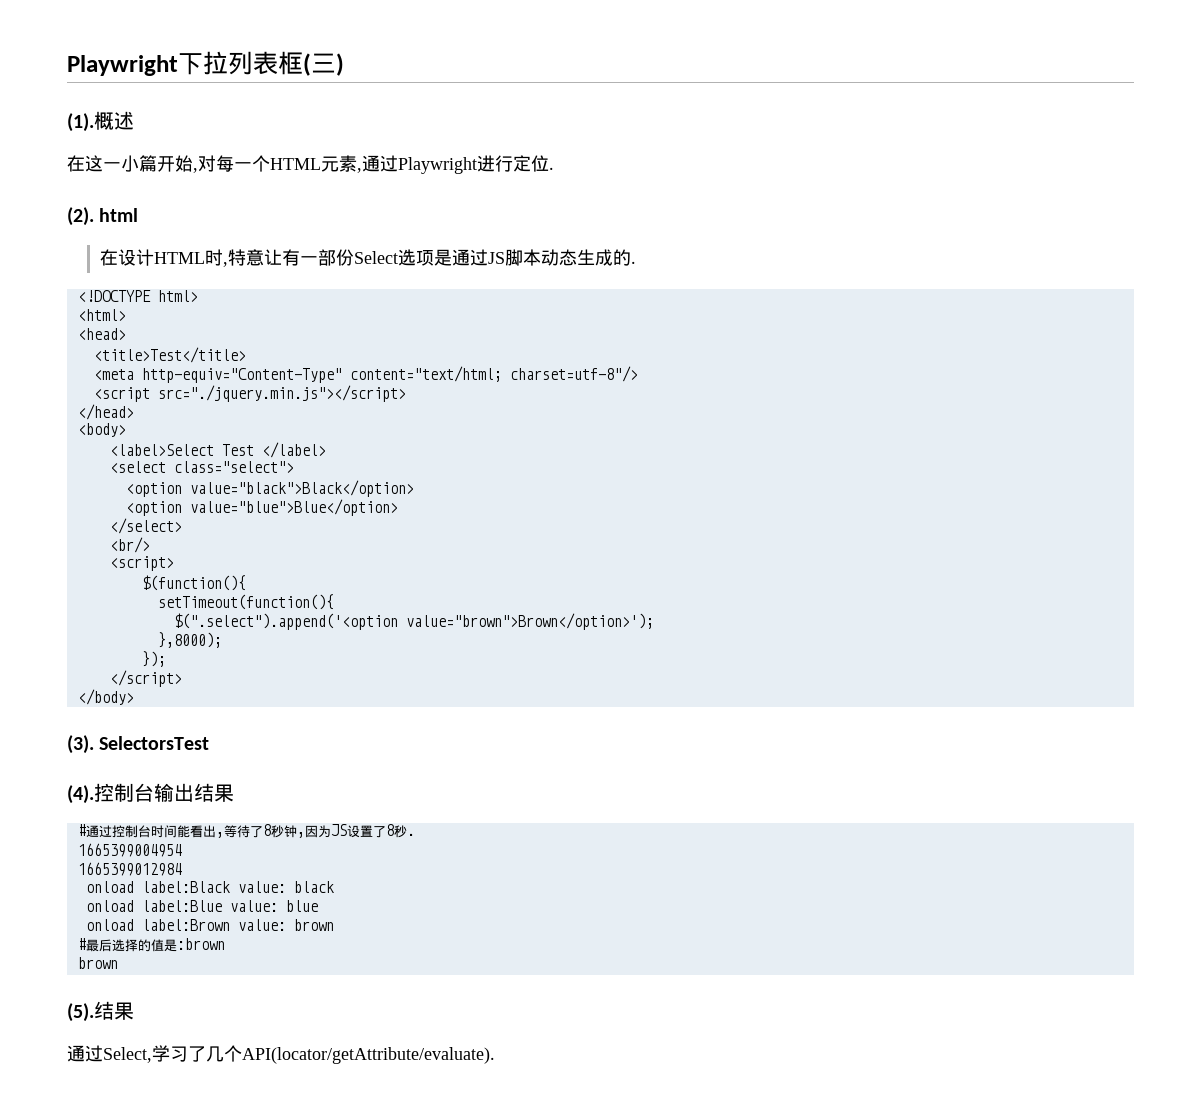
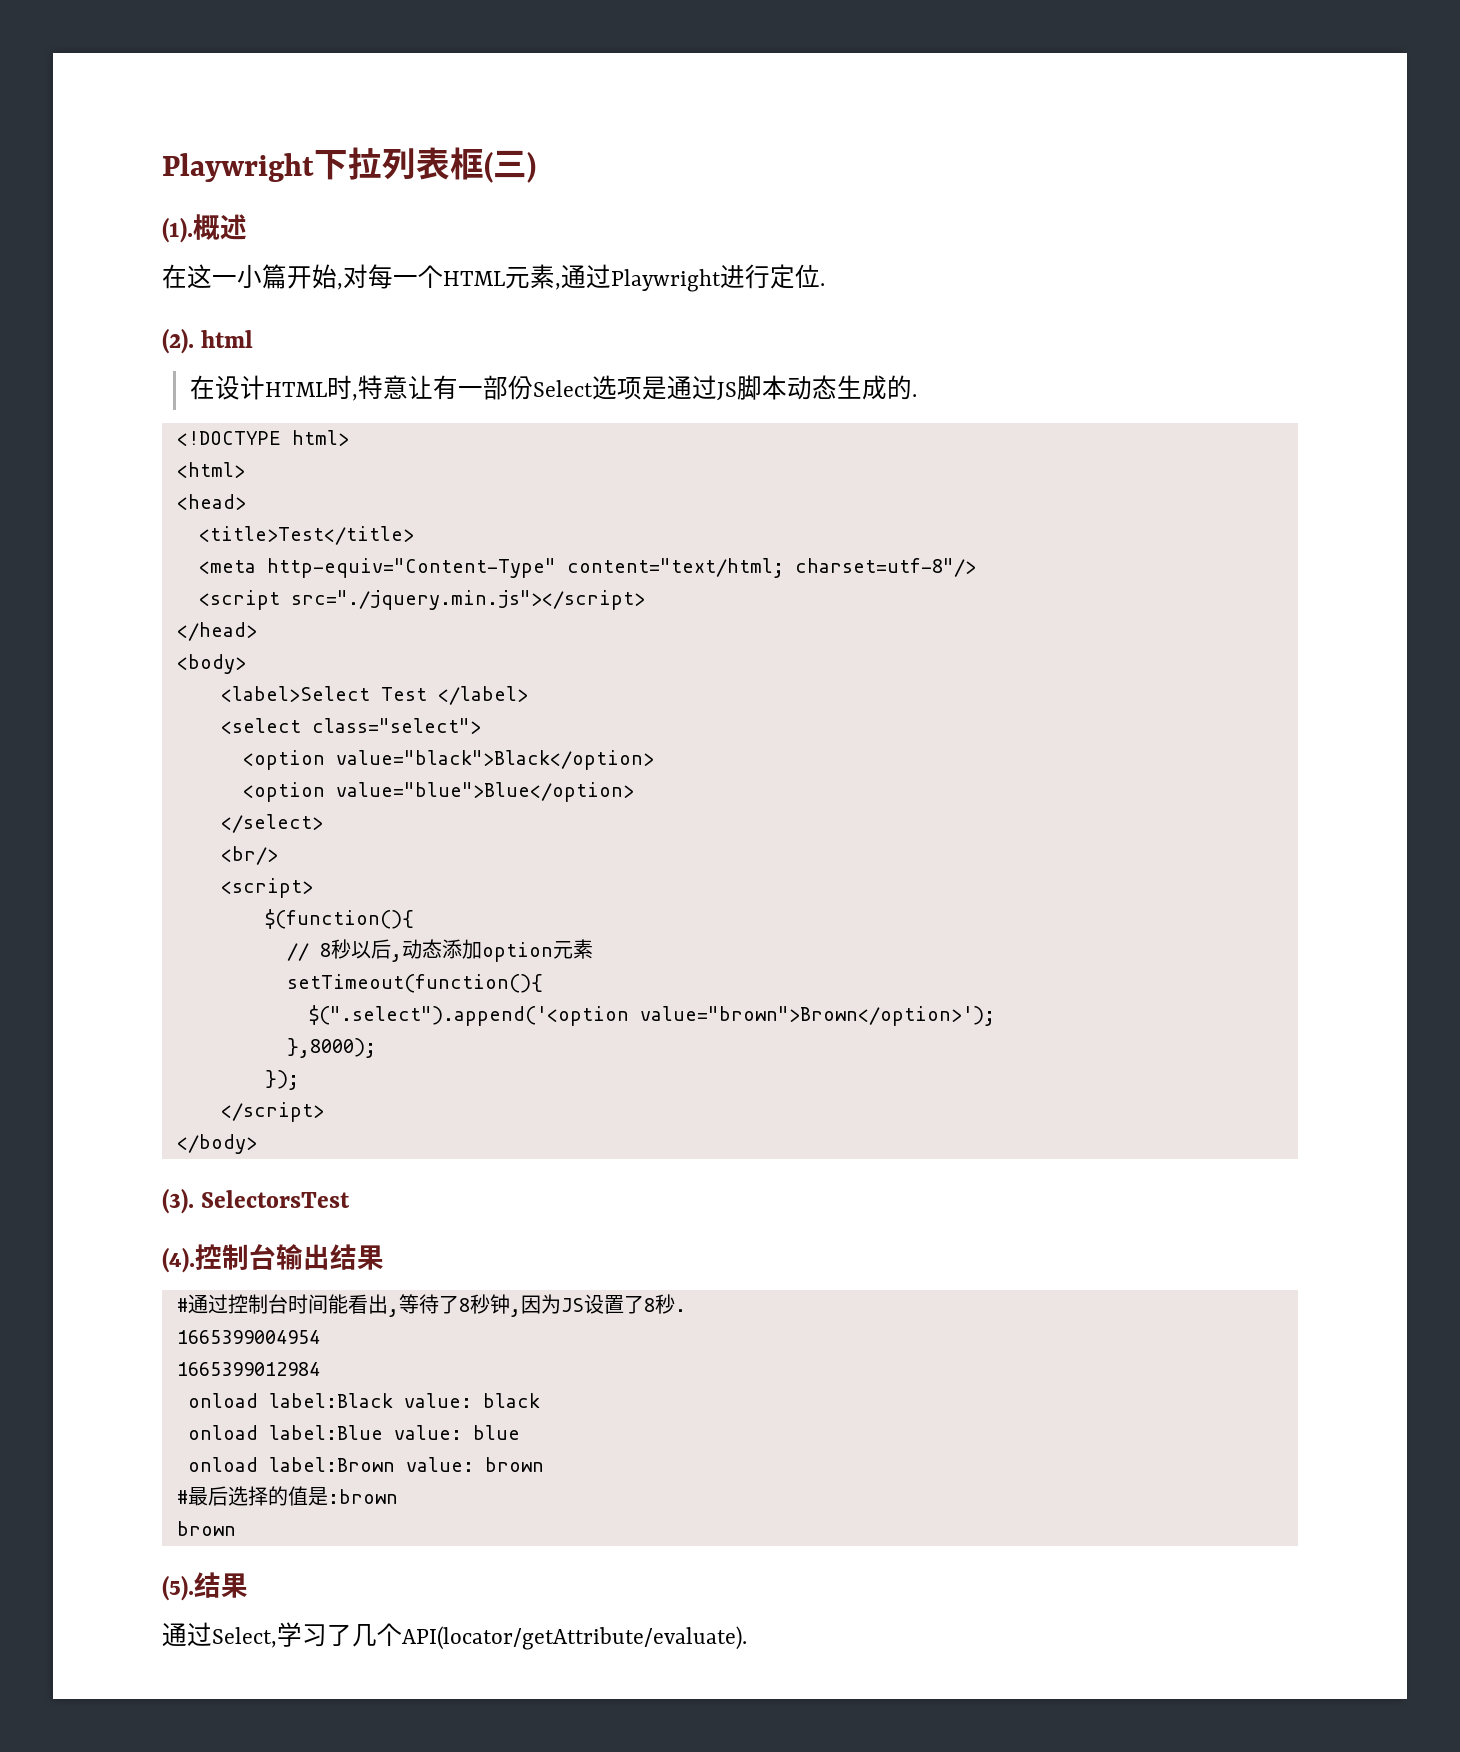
+ // 8秒以后,动态添加option元素

